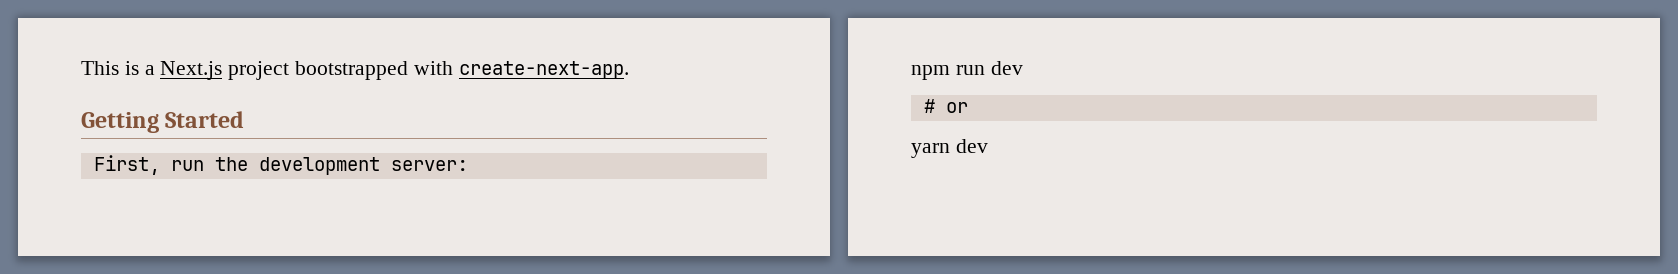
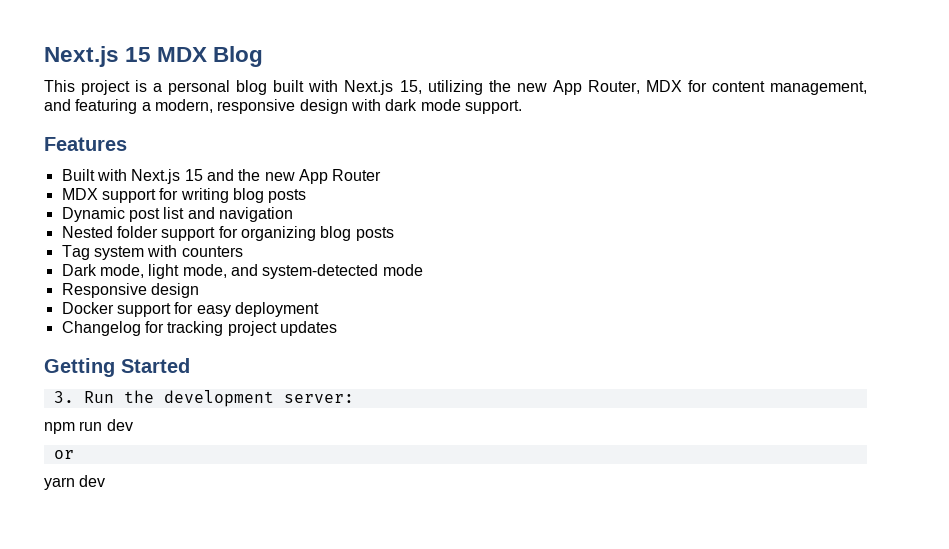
- This is a Next.js project bootstrapped with create-next-app.
+ Next.js 15 MDX Blog
+ This project is a personal blog built with Next.js 15, utilizing the new App Router, MDX for content management, and featuring a modern, responsive design with dark mode support.
+ Features
+ Built with Next.js 15 and the new App Router
+ MDX support for writing blog posts
+ Dynamic post list and navigation
+ Nested folder support for organizing blog posts
+ Tag system with counters
+ Dark mode, light mode, and system-detected mode
+ Responsive design
+ Docker support for easy deployment
+ Changelog for tracking project updates
- First, run the development server:
+ 3. Run the development server:
- # or
+ or

